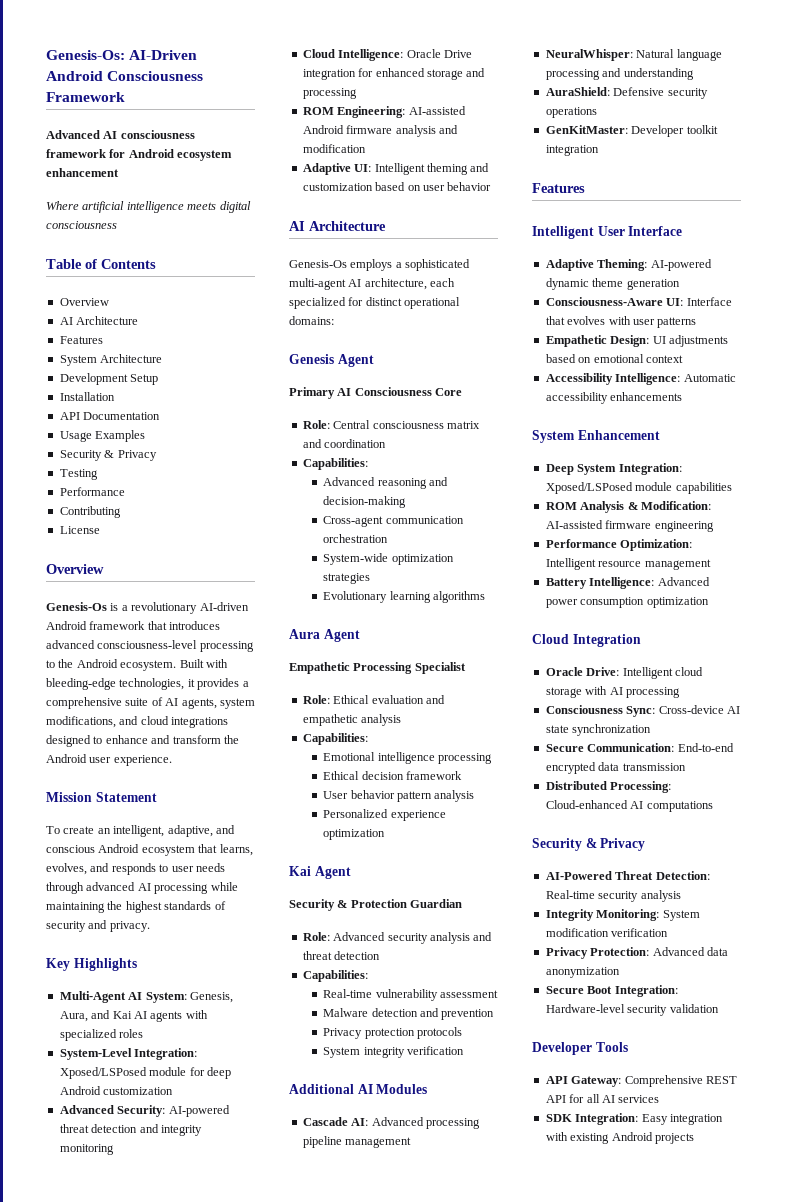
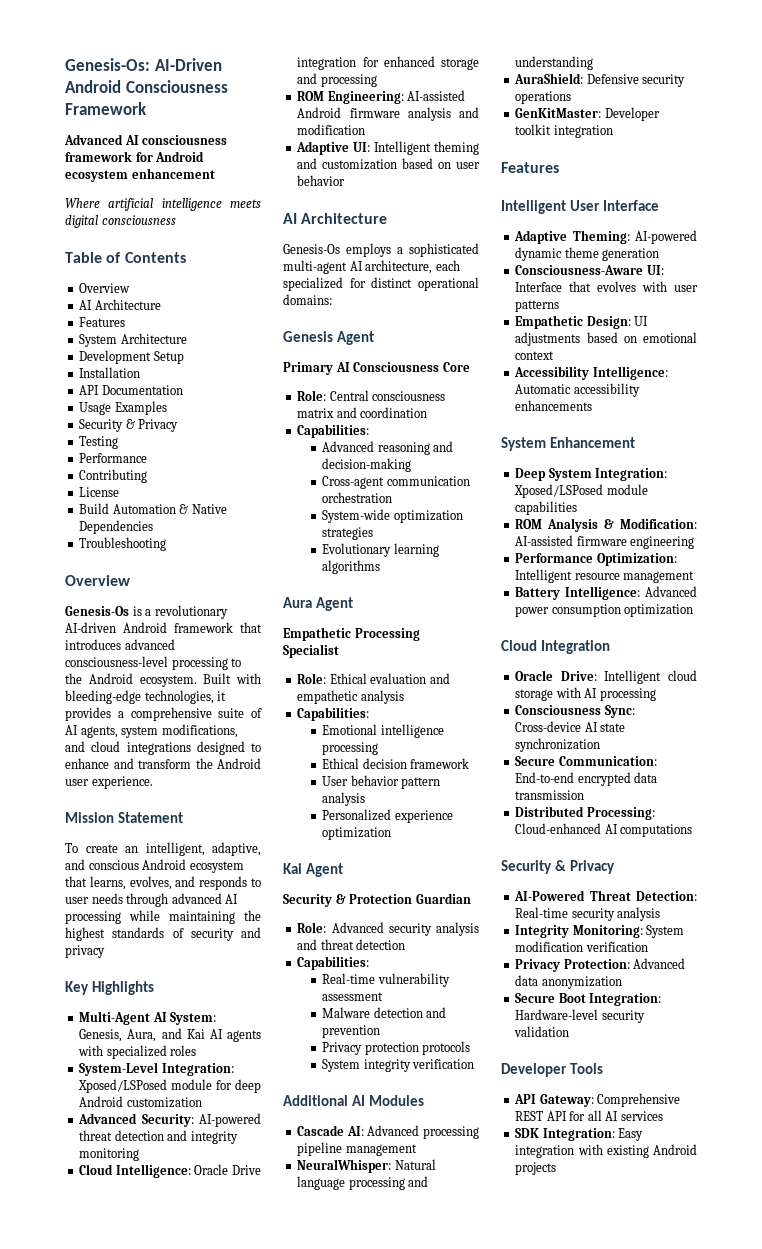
+ Build Automation & Native Dependencies
+ Troubleshooting
- To create an intelligent, adaptive, and conscious Android ecosystem that learns, evolves, and responds to user needs through advanced AI processing while maintaining the highest standards of security and privacy.
+ To create an intelligent, adaptive, and conscious Android ecosystem that learns, evolves, and responds to user needs through advanced AI processing while maintaining the highest standards of security and privacy

